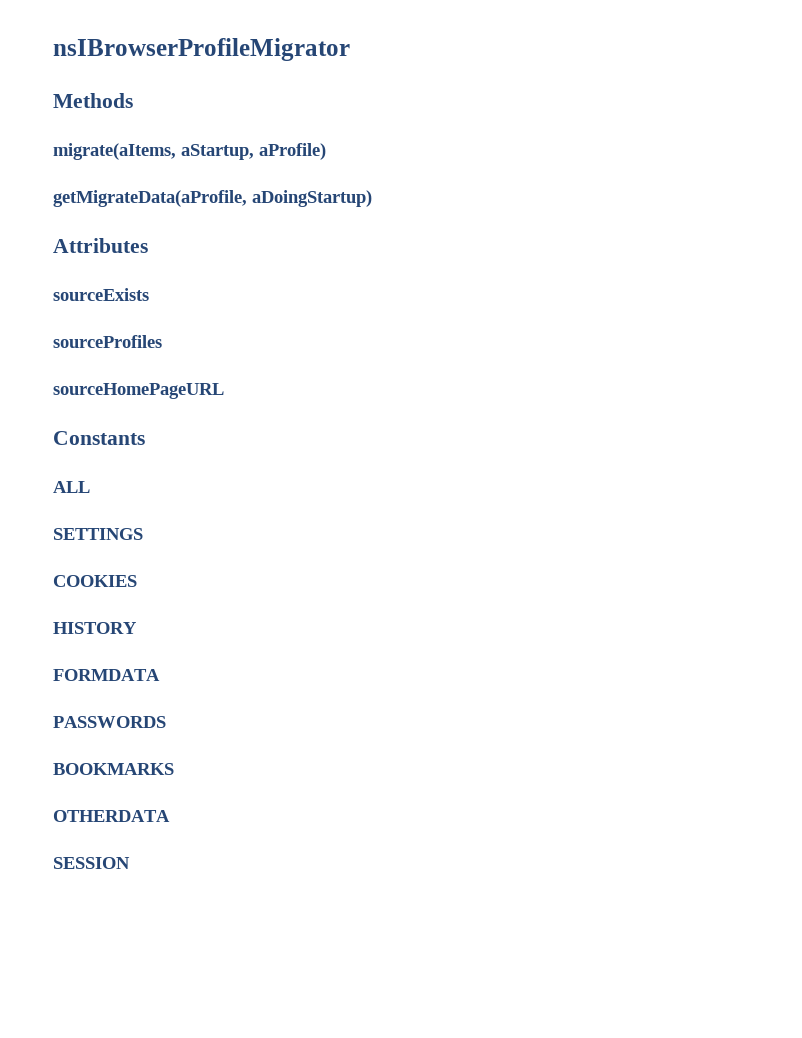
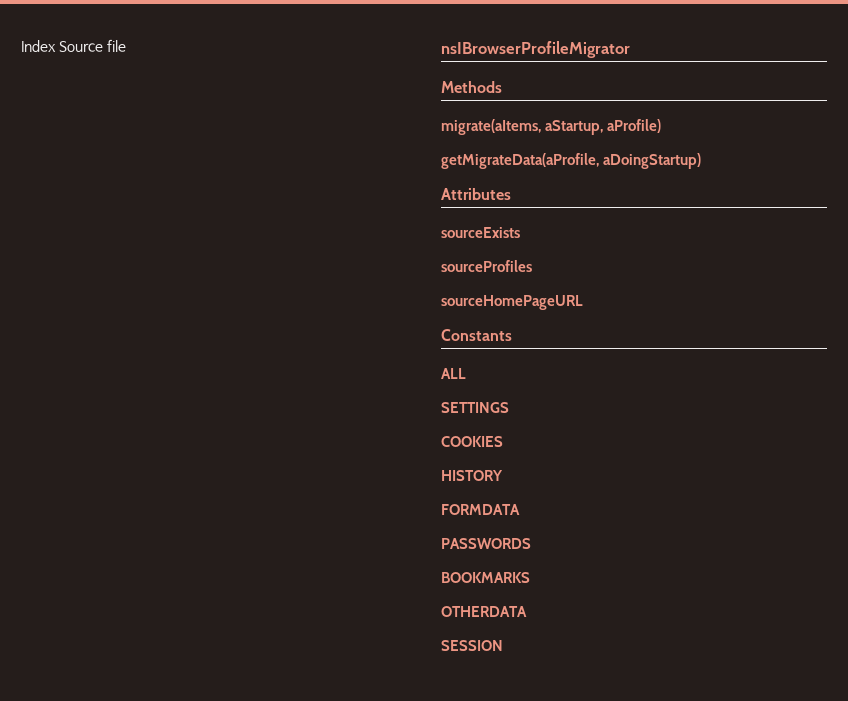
+ Index Source file

